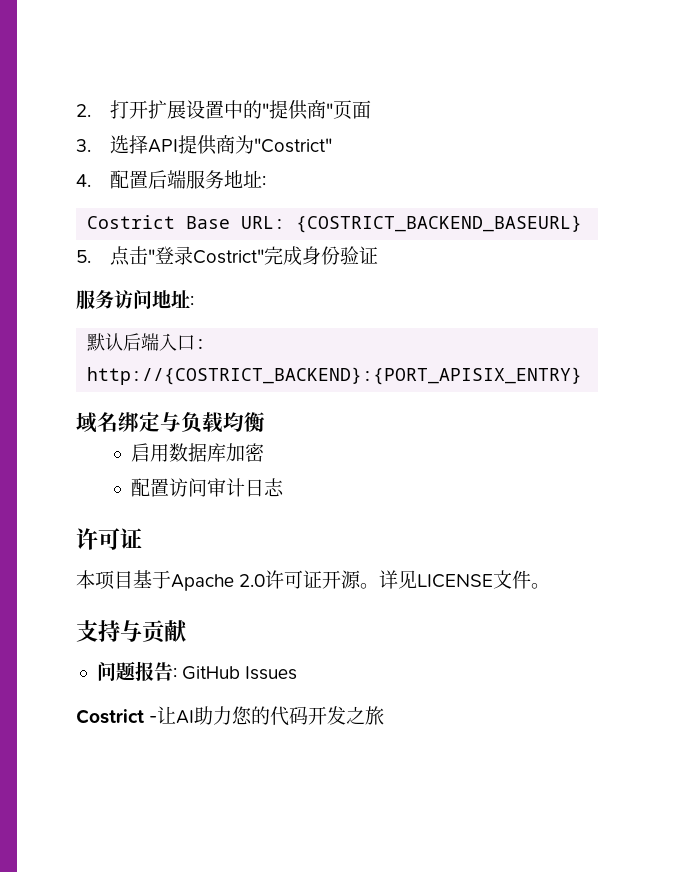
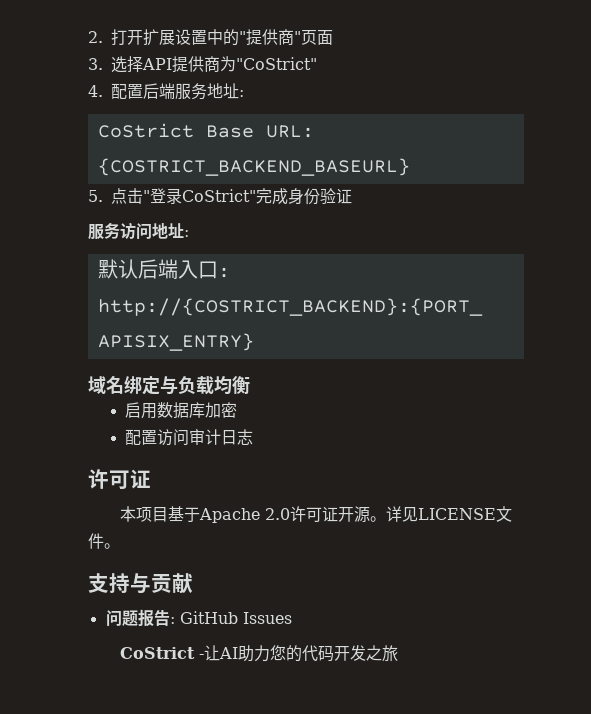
- 3.选择API提供商为"Costrict"
+ 3.选择API提供商为"CoStrict"
- Costrict Base URL: {COSTRICT_BACKEND_BASEURL}
+ CoStrict Base URL: {COSTRICT_BACKEND_BASEURL}
- 5.点击"登录Costrict"完成身份验证
+ 5.点击"登录CoStrict"完成身份验证
- Costrict -让AI助力您的代码开发之旅
+ CoStrict -让AI助力您的代码开发之旅

